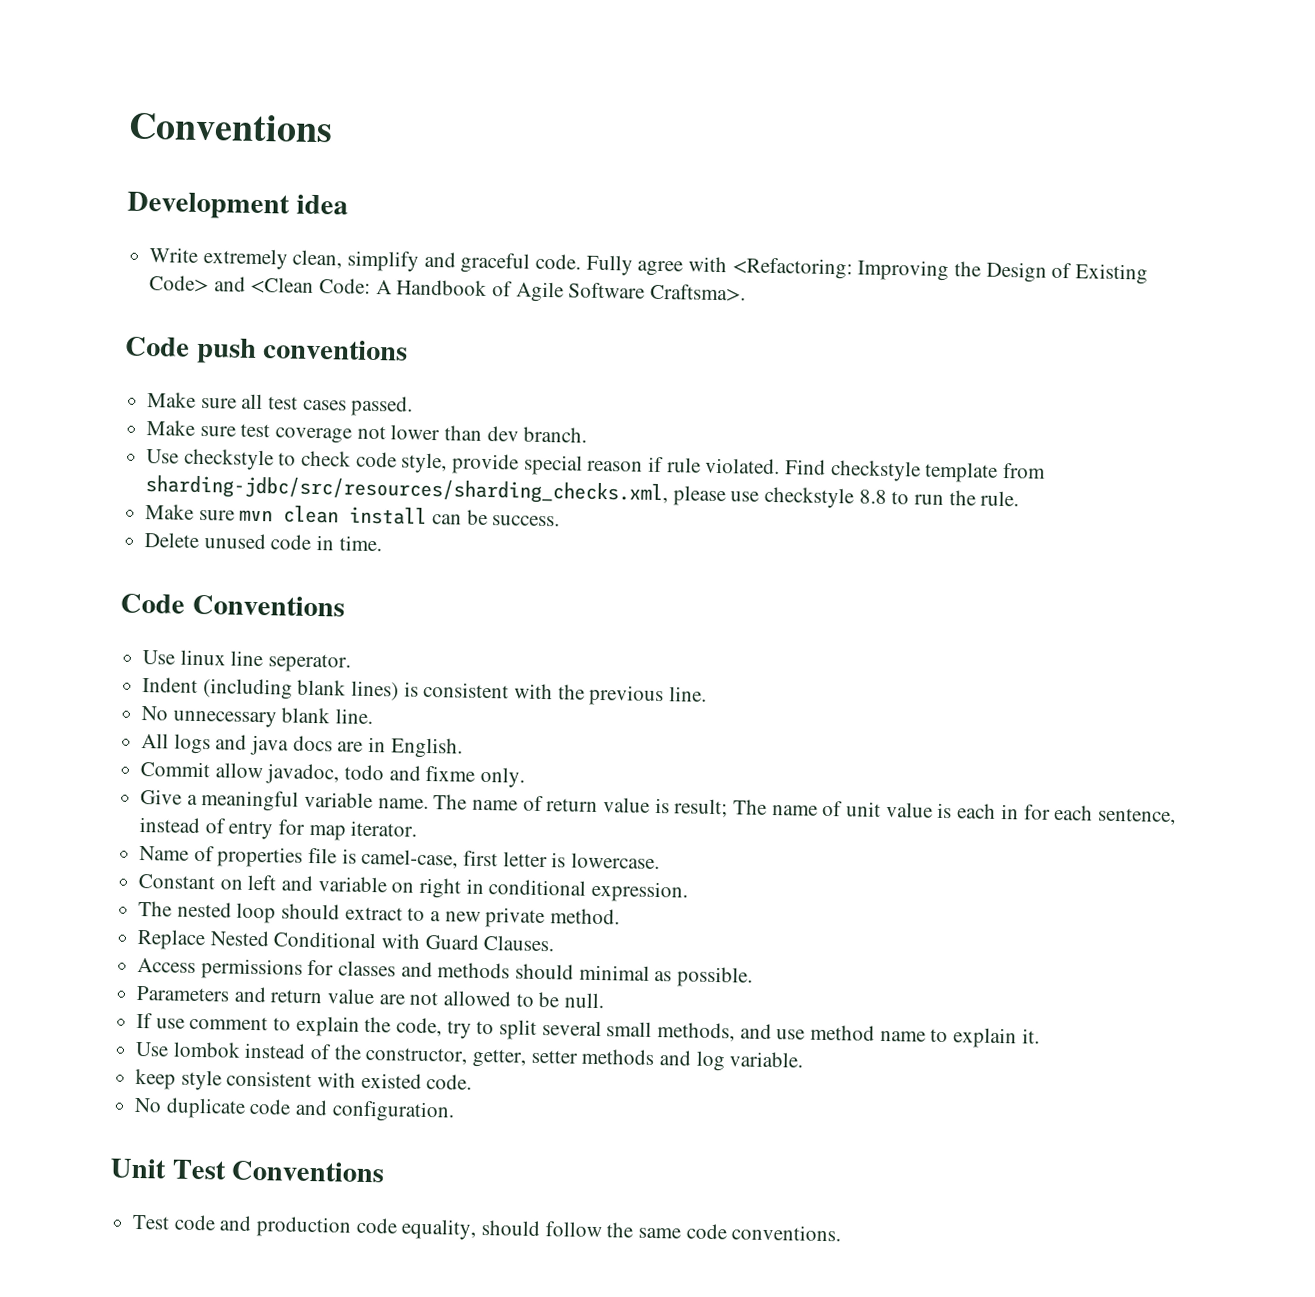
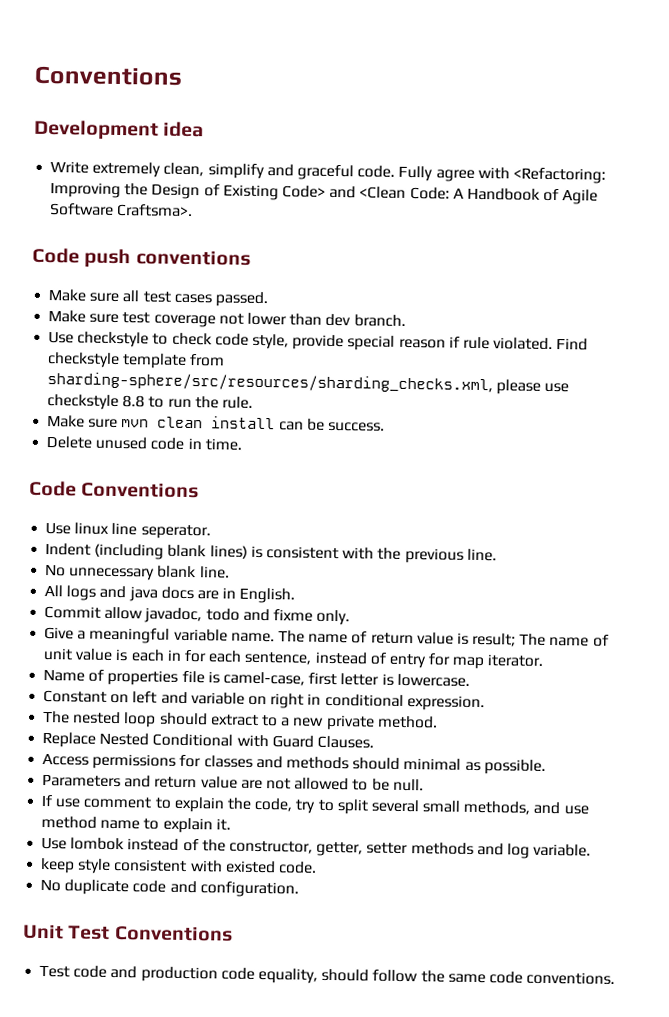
- Find checkstyle template from sharding-jdbc/src/resources/sharding_checks.xml, please use checkstyle 8.8 to run the rule.
+ Find checkstyle template from sharding-sphere/src/resources/sharding_checks.xml, please use checkstyle 8.8 to run the rule.

